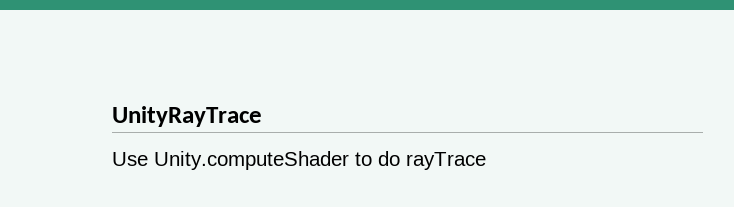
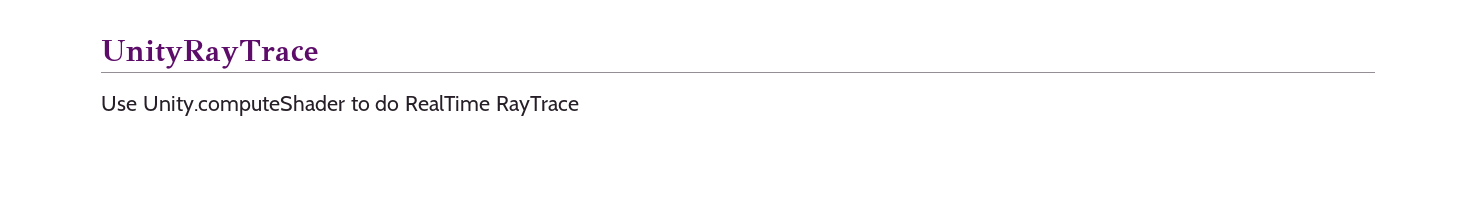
- Use Unity.computeShader to do rayTrace
+ Use Unity.computeShader to do RealTime RayTrace

